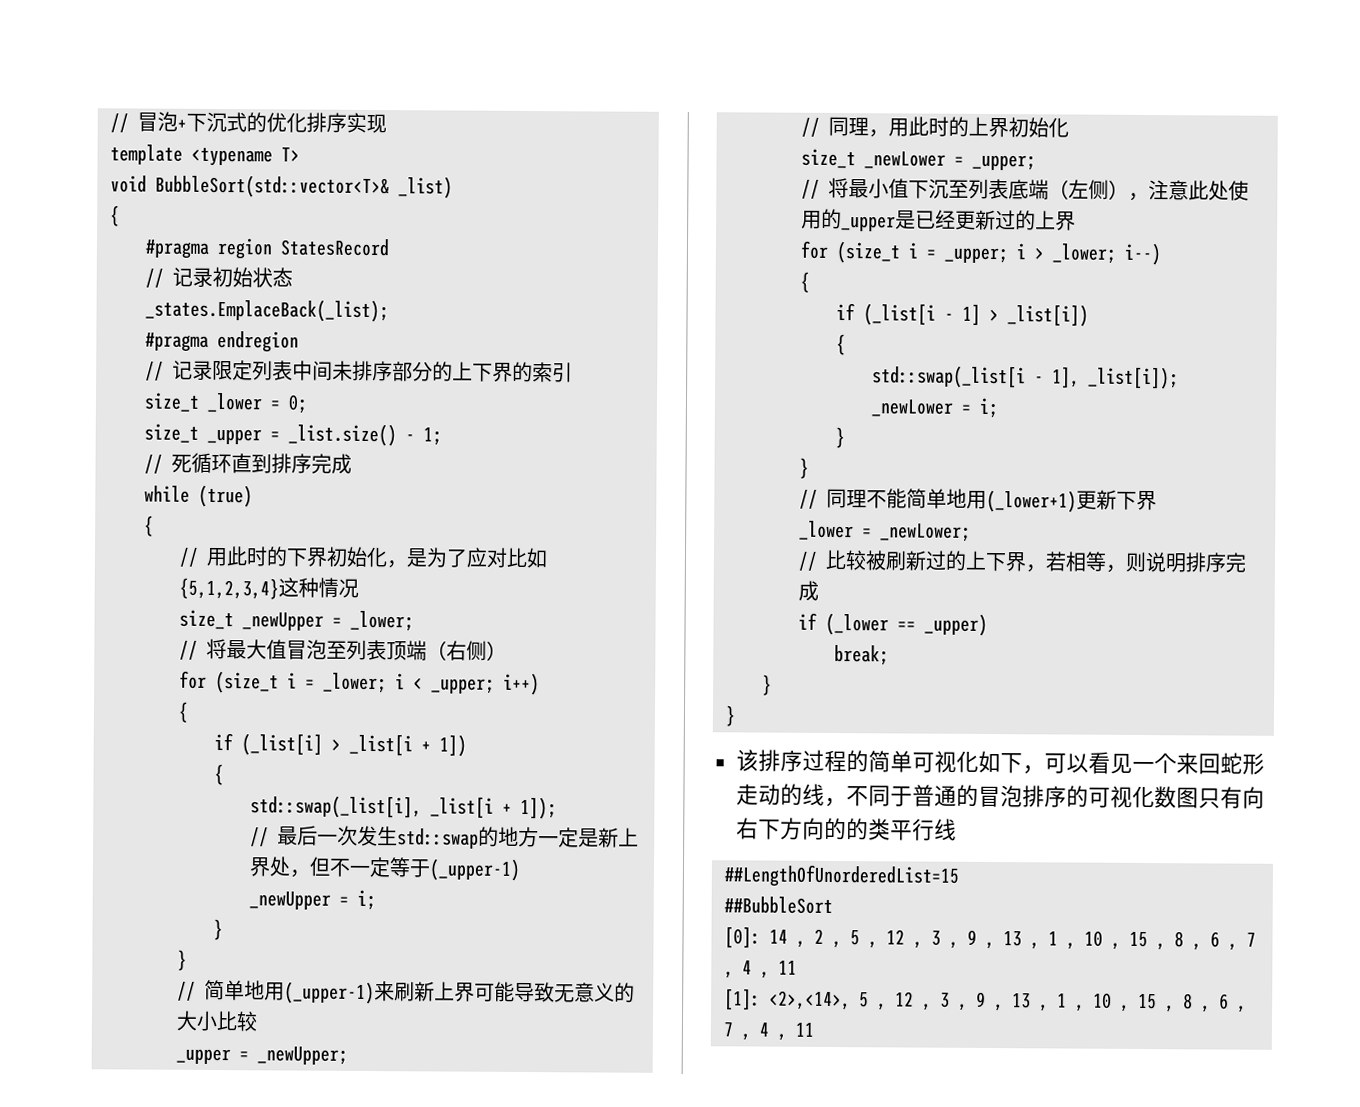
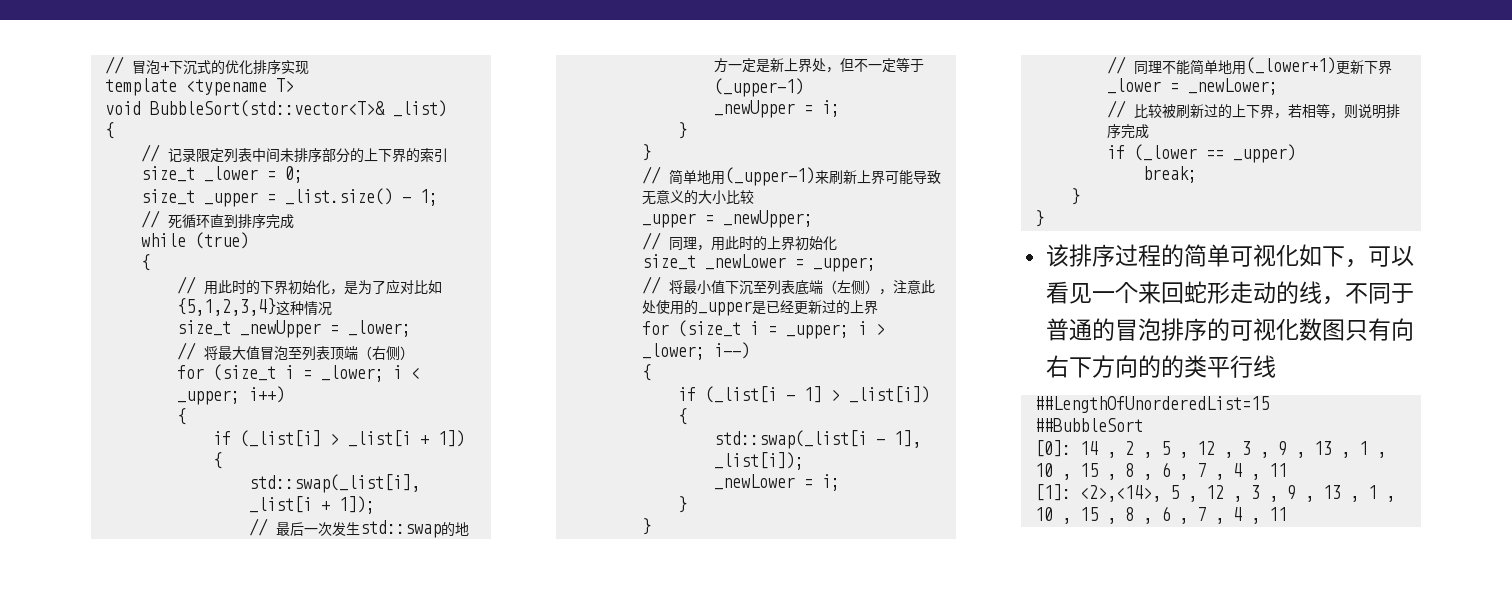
- #pragma region StatesRecord
- // 记录初始状态
- _states.EmplaceBack(_list);
- #pragma endregion

